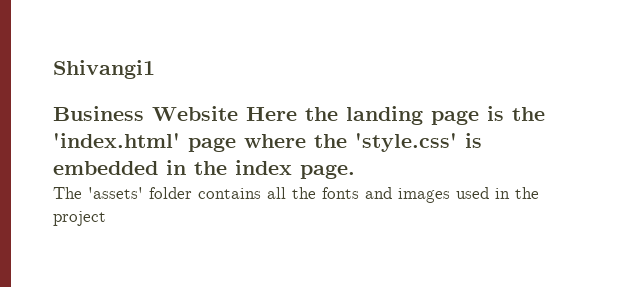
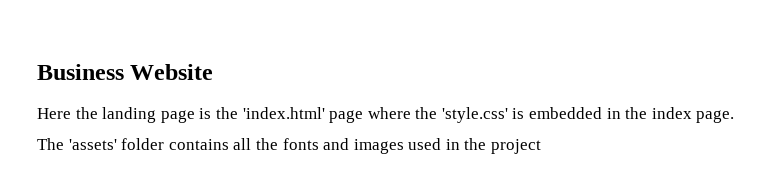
- Shivangi1
- Business Website Here the landing page is the 'index.html' page where the 'style.css' is embedded in the index page.
+ Business Website
+ Here the landing page is the 'index.html' page where the 'style.css' is embedded in the index page.

